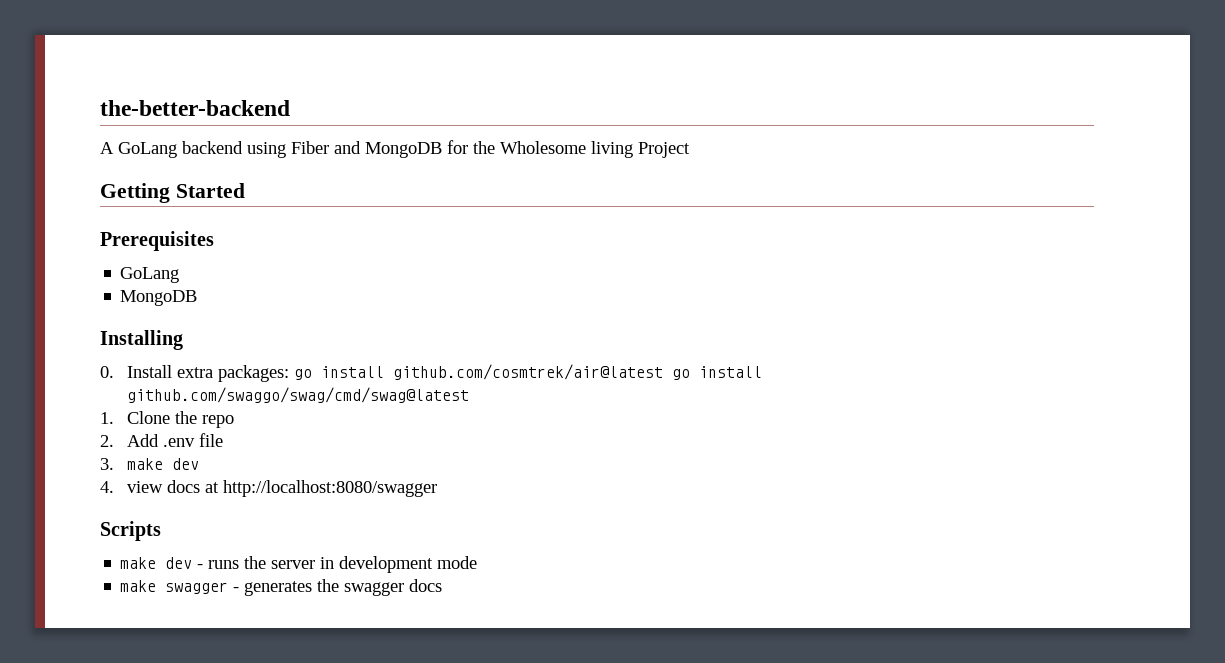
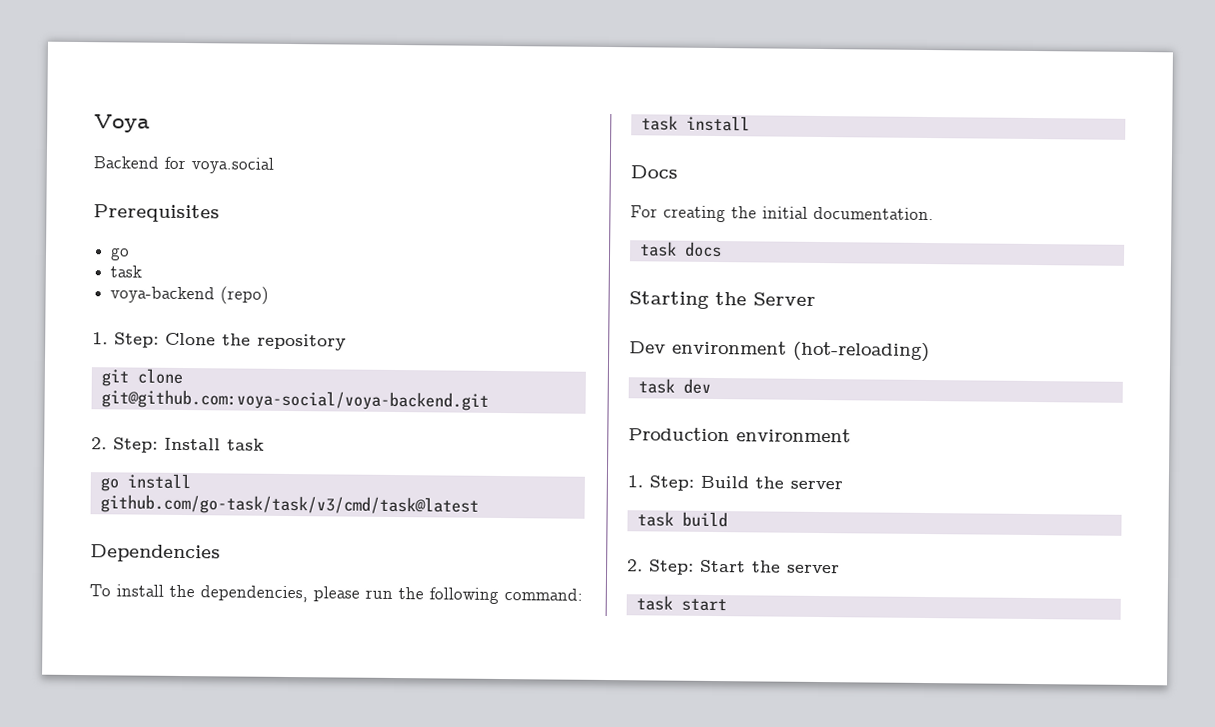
- the-better-backend
- A GoLang backend using Fiber and MongoDB for the Wholesome living Project
- Getting Started
+ Voya
+ Backend for voya.social
  Prerequisites
- GoLang
- MongoDB
- Installing
- 0. Install extra packages: go install github.com/cosmtrek/air@latest go install github.com/swaggo/swag/cmd/swag@latest
- 1. Clone the repo
- 2. Add .env file
- 3. make dev
- 4. view docs at http://localhost:8080/swagger
- Scripts
- make dev - runs the server in development mode
- make swagger - generates the swagger docs
+ go
+ task
+ voya-backend (repo)
+ 1. Step: Clone the repository
+ git clone git@github.com:voya-social/voya-backend.git
+ 2. Step: Install task
+ go install github.com/go-task/task/v3/cmd/task@latest
+ Dependencies
+ To install the dependencies, please run the following command:
+ task install
+ Docs
+ For creating the initial documentation.
+ task docs
+ Starting the Server
+ Dev environment (hot-reloading)
+ task dev
+ Production environment
+ 1. Step: Build the server
+ task build
+ 2. Step: Start the server
+ task start

